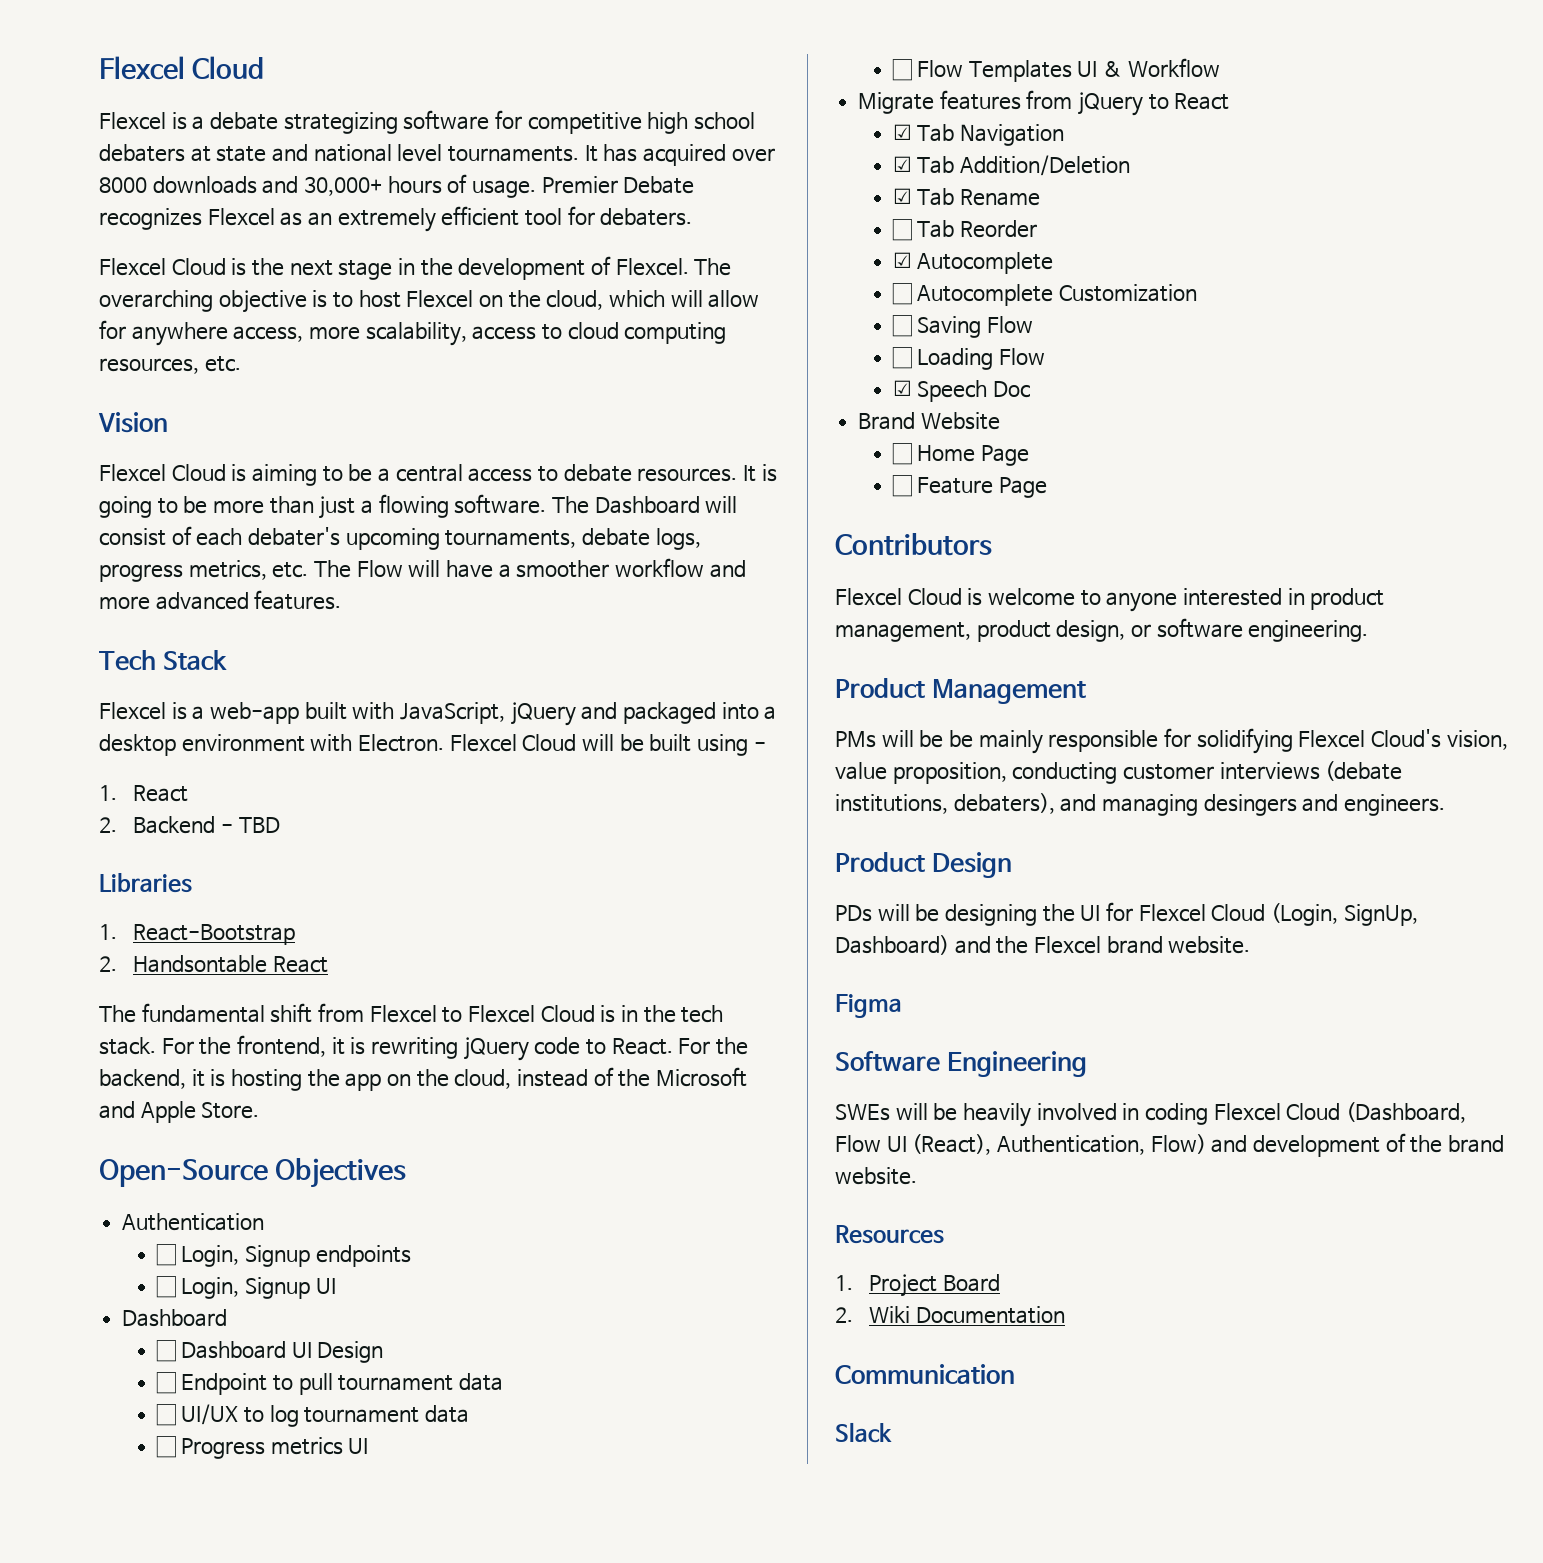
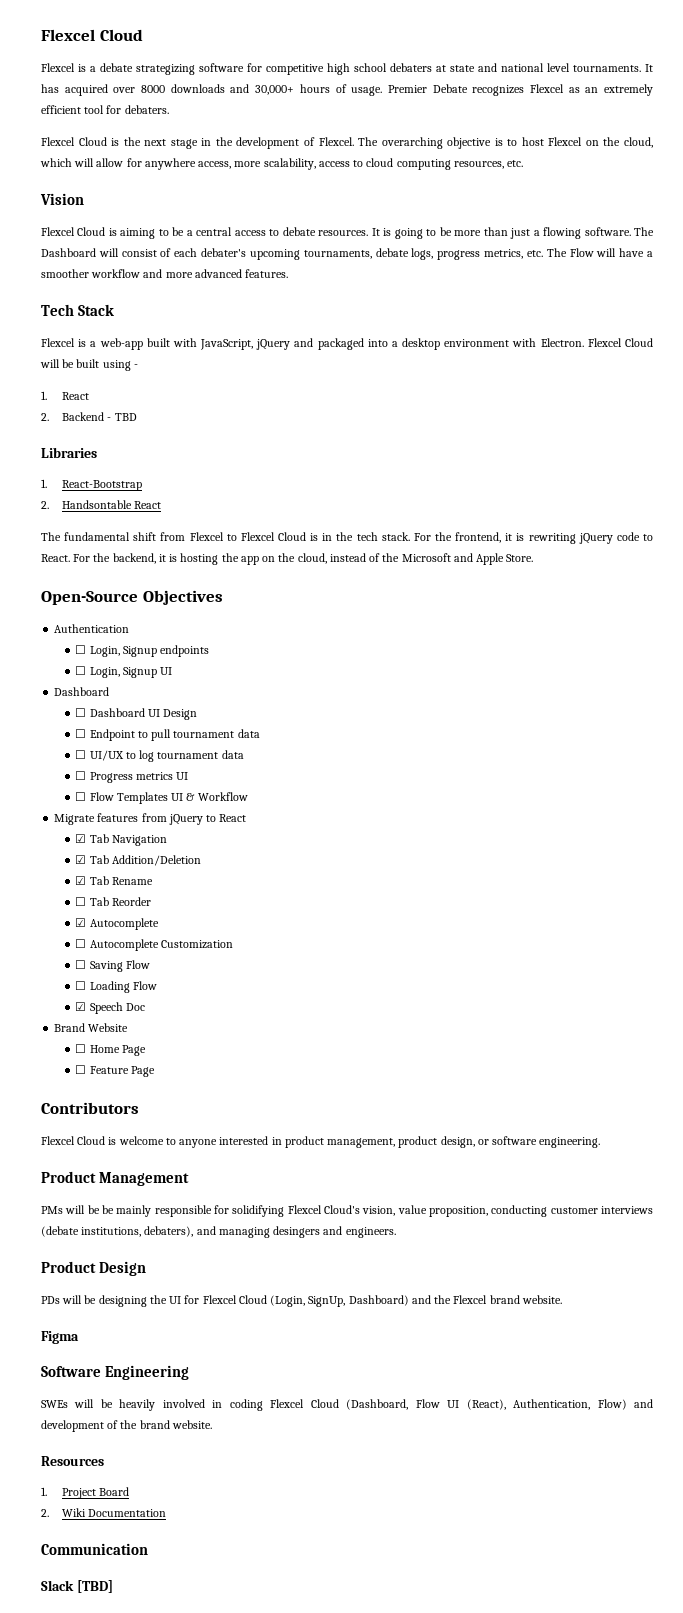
- Slack
+ Slack [TBD]

